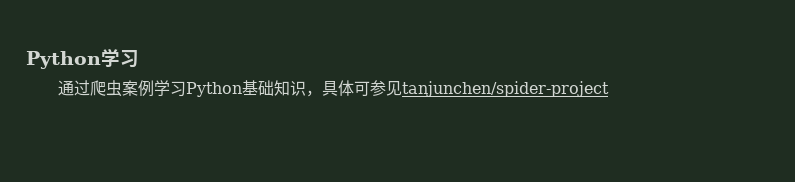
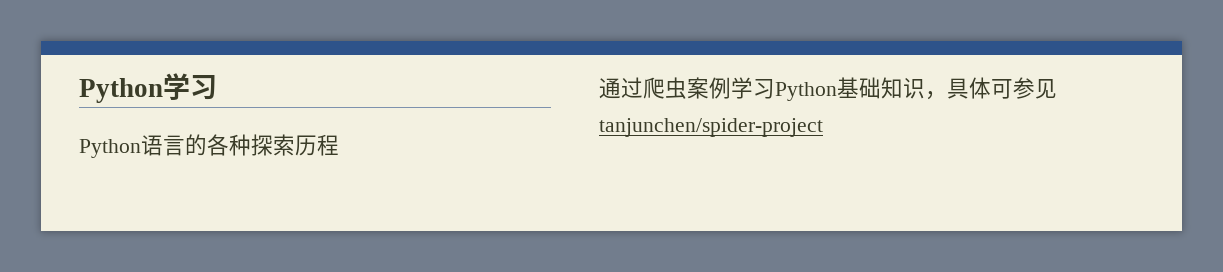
+ Python语言的各种探索历程

